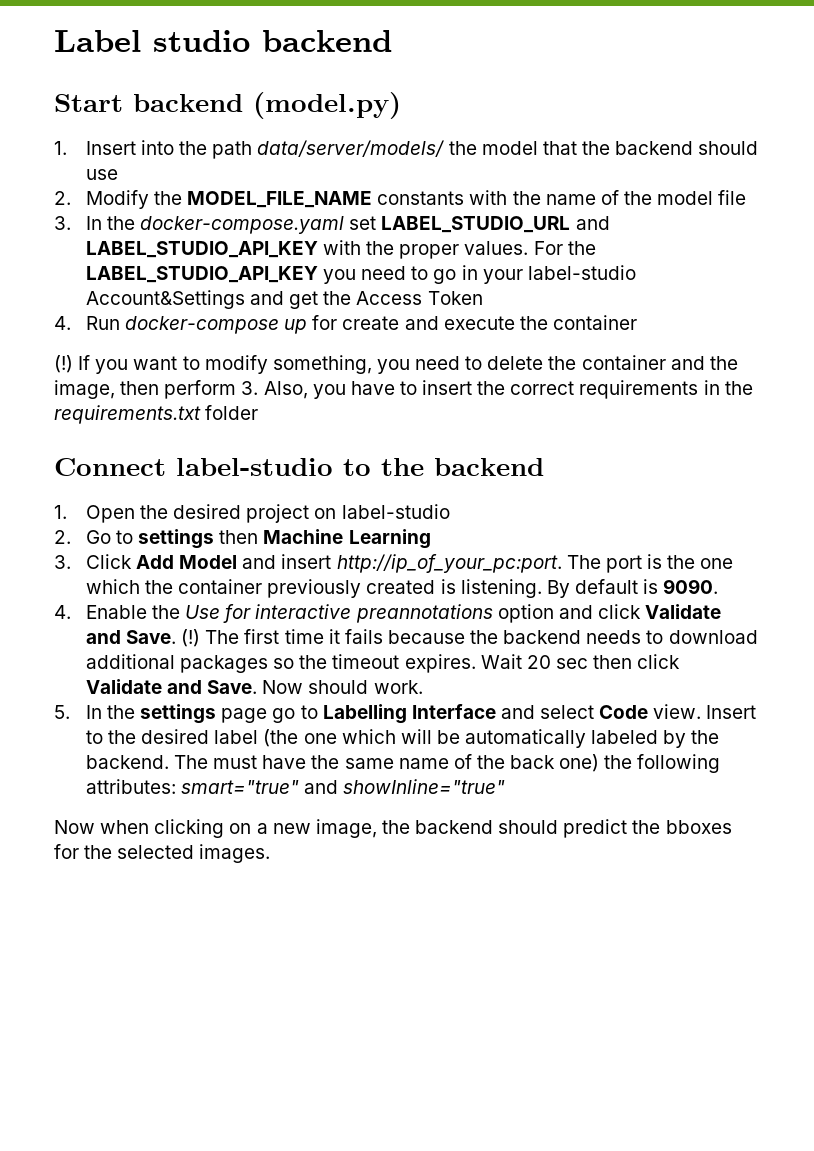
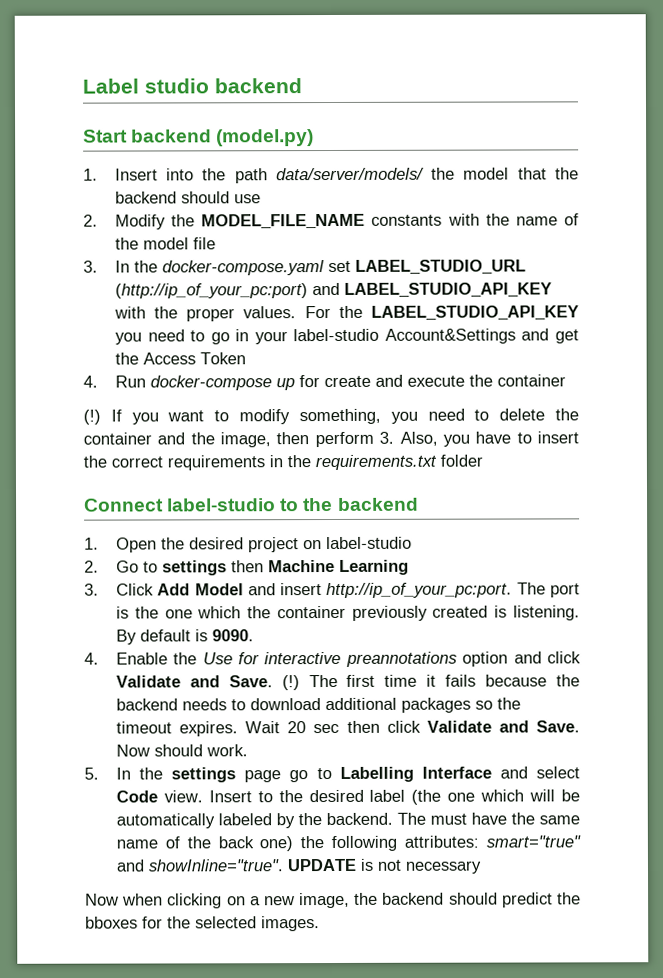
- 3. In the docker-compose.yaml set LABEL_STUDIO_URL and LABEL_STUDIO_API_KEY with the proper values.
+ 3. In the docker-compose.yaml set LABEL_STUDIO_URL (http://ip_of_your_pc:port) and LABEL_STUDIO_API_KEY with the proper values.
- The must have the same name of the back one) the following attributes: smart="true" and showInline="true"
+ The must have the same name of the back one) the following attributes: smart="true" and showInline="true". UPDATE is not necessary

